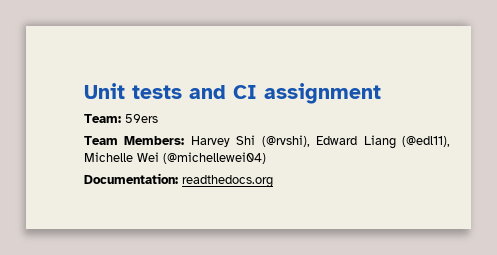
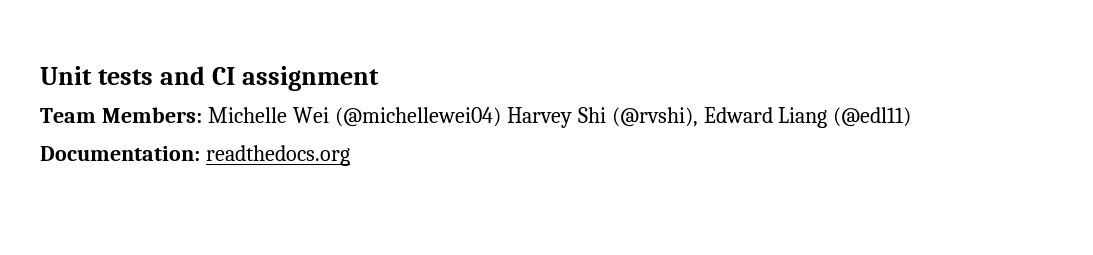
- Team: 59ers
- Team Members: Harvey Shi (@rvshi), Edward Liang (@edl11), Michelle Wei (@michellewei04)
+ Team Members: Michelle Wei (@michellewei04) Harvey Shi (@rvshi), Edward Liang (@edl11)

